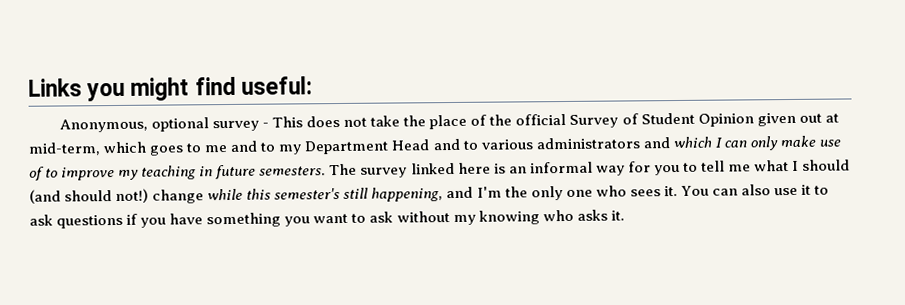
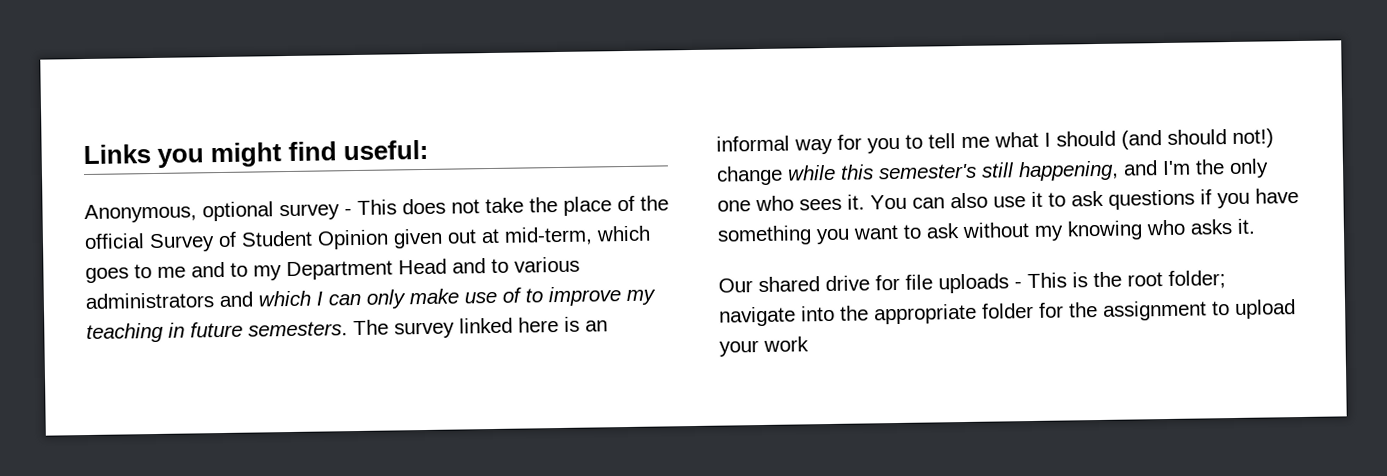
+ Our shared drive for file uploads - This is the root folder; navigate into the appropriate folder for the assignment to upload your work

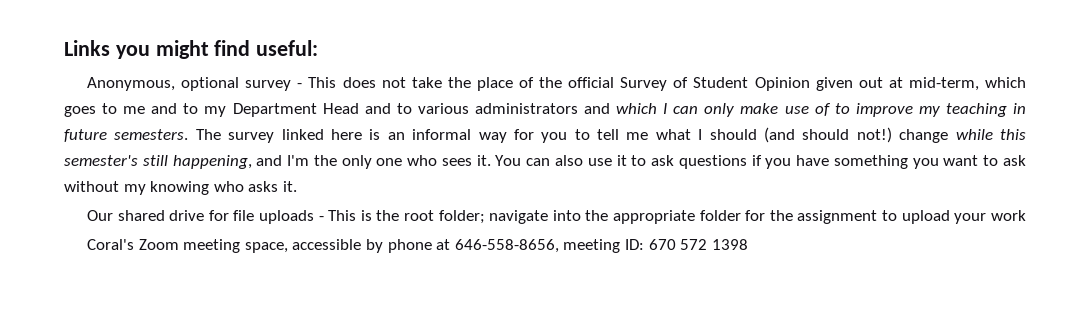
+ Coral's Zoom meeting space, accessible by phone at 646-558-8656, meeting ID: 670 572 1398

